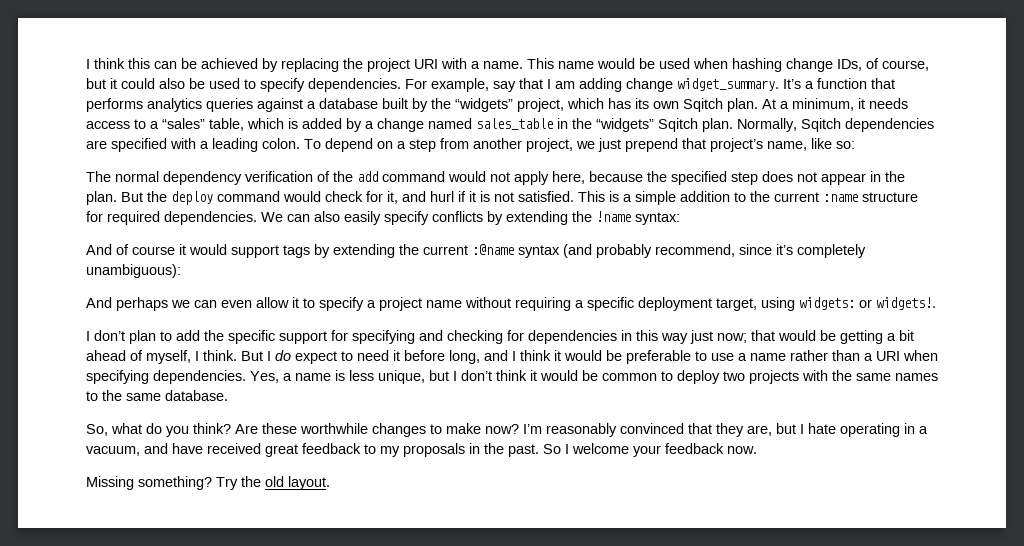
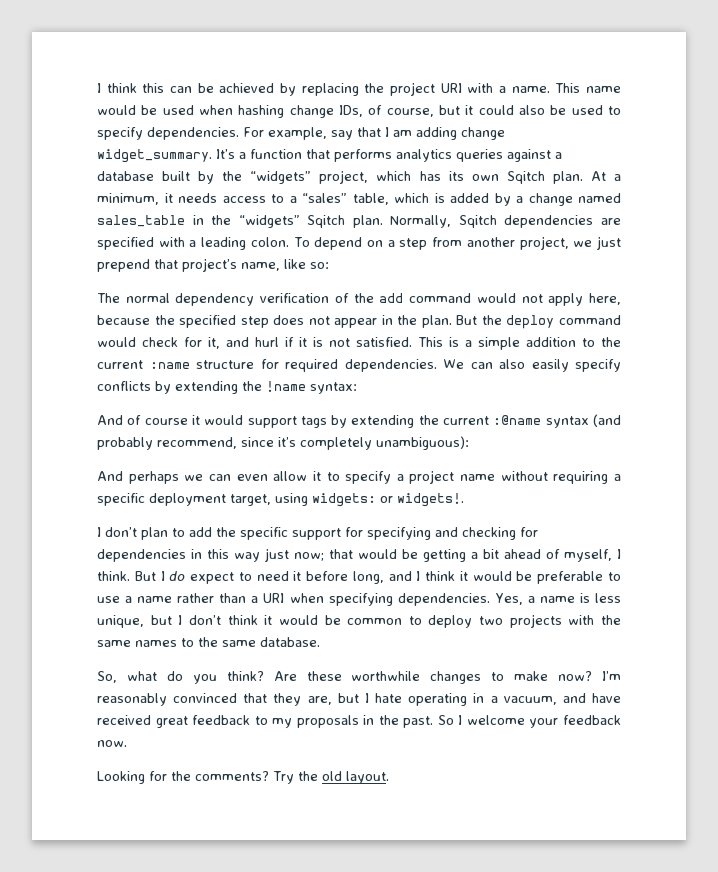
- Missing something?
+ Looking for the comments?

